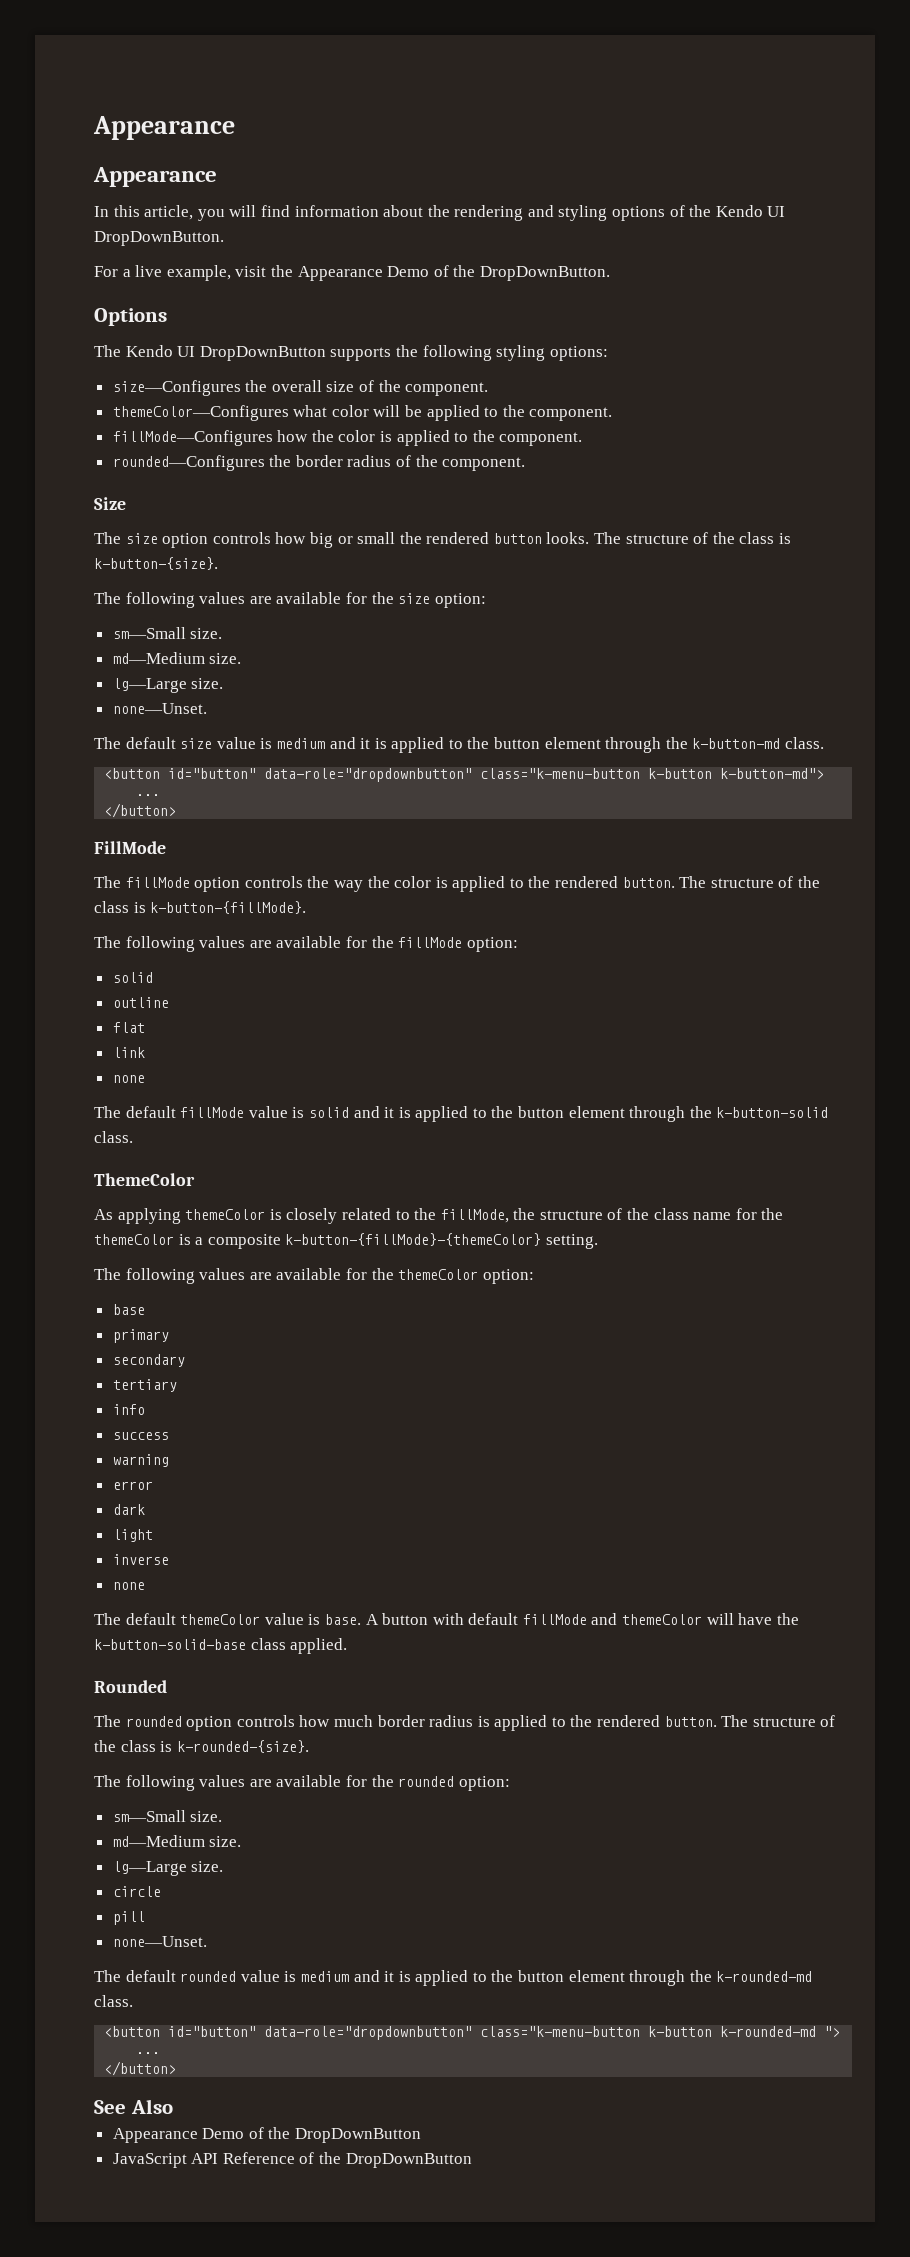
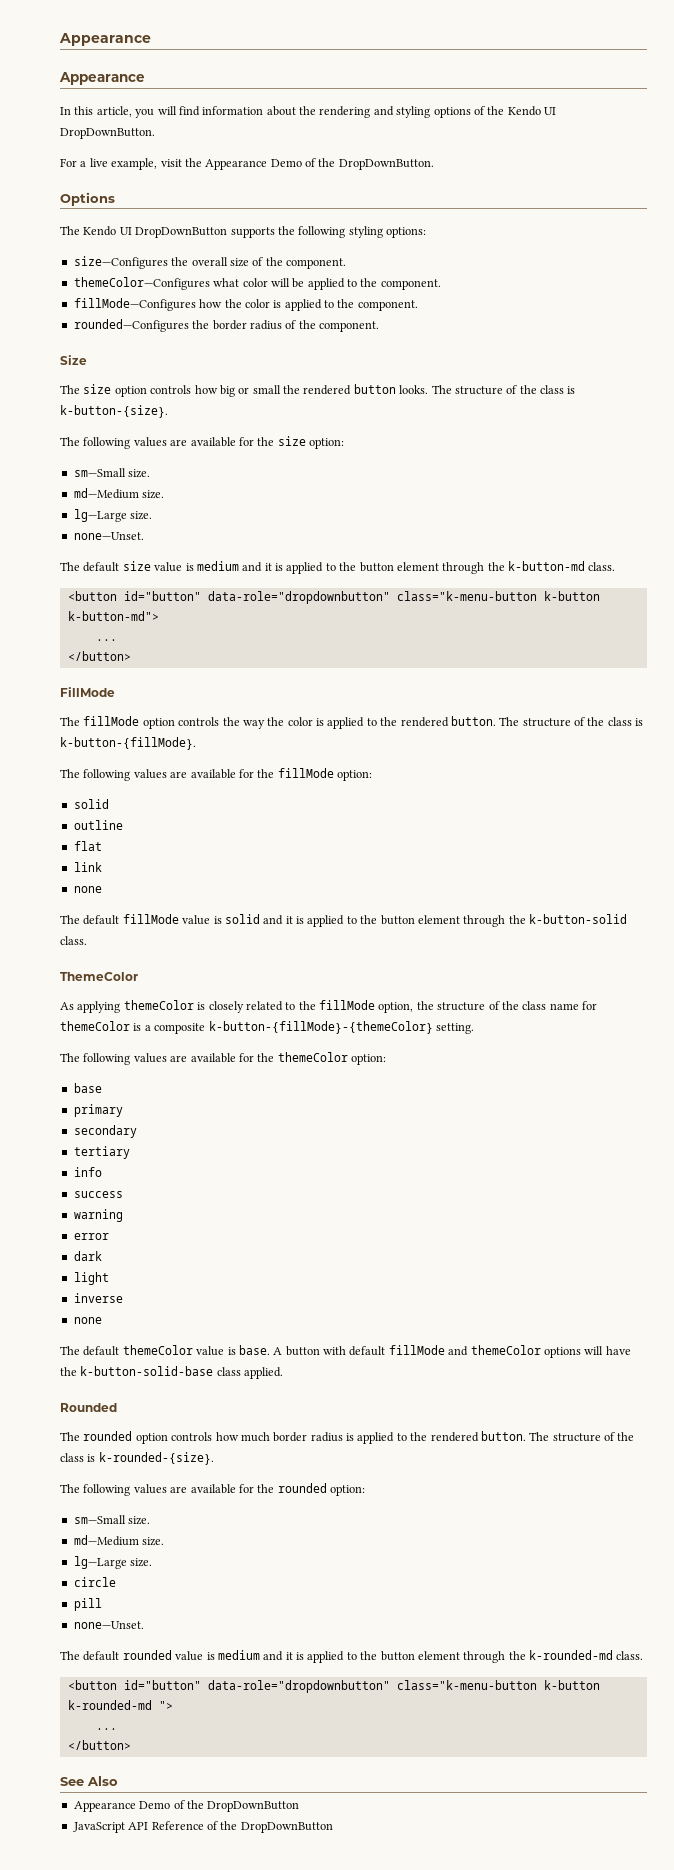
- As applying themeColor is closely related to the fillMode, the structure of the class name for the themeColor is a composite k-button-{fillMode}-{themeColor} setting.
+ As applying themeColor is closely related to the fillMode option, the structure of the class name for themeColor is a composite k-button-{fillMode}-{themeColor} setting.
- A button with default fillMode and themeColor will have the k-button-solid-base class applied.
+ A button with default fillMode and themeColor options will have the k-button-solid-base class applied.

